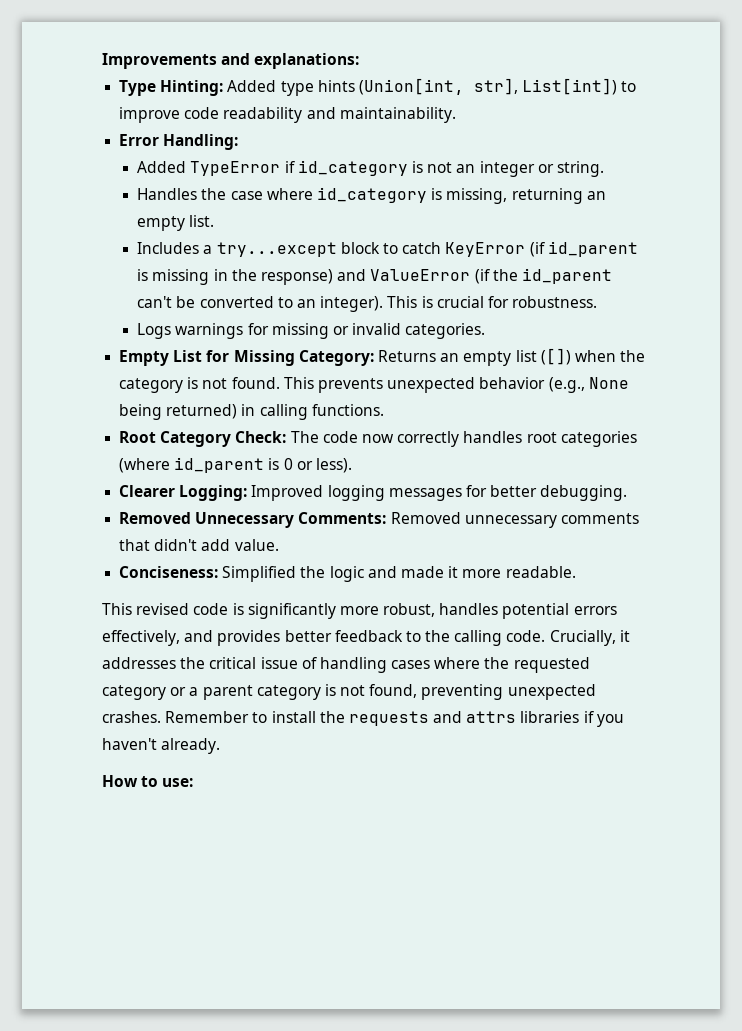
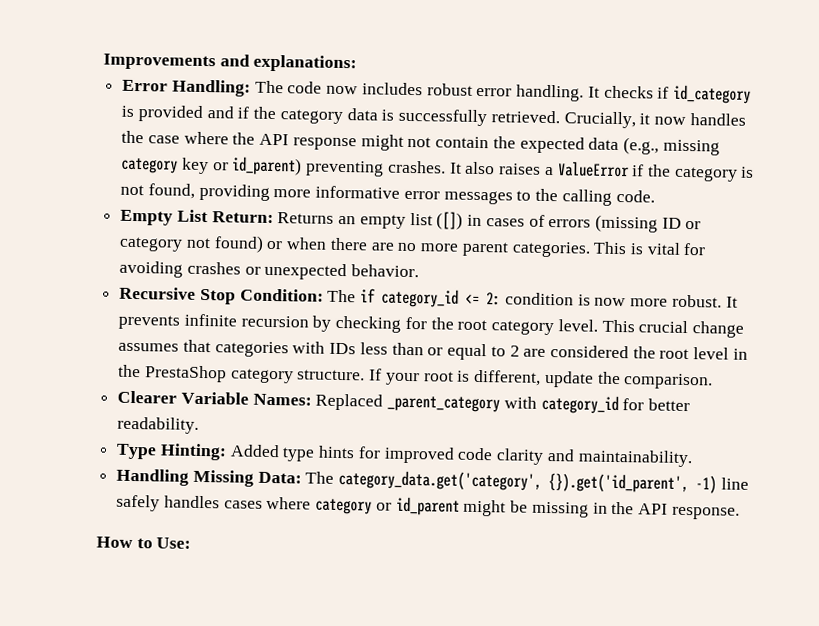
+ Error Handling: The code now includes robust error handling. It checks if id_category is provided and if the category data is successfully retrieved. Crucially, it now handles the case where the API response might not contain the expected data (e.g., missing category key or id_parent) preventing crashes. It also raises a ValueError if the category is not found, providing more informative error messages to the calling code.
+ Empty List Return: Returns an empty list ([]) in cases of errors (missing ID or category not found) or when there are no more parent categories. This is vital for avoiding crashes or unexpected behavior.
+ Recursive Stop Condition: The if category_id <= 2: condition is now more robust. It prevents infinite recursion by checking for the root category level. This crucial change assumes that categories with IDs less than or equal to 2 are considered the root level in the PrestaShop category structure. If your root is different, update the comparison.
+ Clearer Variable Names: Replaced _parent_category with category_id for better readability.
- Type Hinting: Added type hints (Union[int, str], List[int]) to improve code readability and maintainability.
- Error Handling:
- Added TypeError if id_category is not an integer or string.
- Handles the case where id_category is missing, returning an empty list.
- Includes a try...except block to catch KeyError (if id_parent is missing in the response) and ValueError (if the id_parent can't be converted to an integer). This is crucial for robustness.
- Logs warnings for missing or invalid categories.
- Empty List for Missing Category: Returns an empty list ([]) when the category is not found. This prevents unexpected behavior (e.g., None being returned) in calling functions.
- Root Category Check: The code now correctly handles root categories (where id_parent is 0 or less).
- Clearer Logging: Improved logging messages for better debugging.
- Removed Unnecessary Comments: Removed unnecessary comments that didn't add value.
- Conciseness: Simplified the logic and made it more readable.
- This revised code is significantly more robust, handles potential errors effectively, and provides better feedback to the calling code. Crucially, it addresses the critical issue of handling cases where the requested category or a parent category is not found, preventing unexpected crashes. Remember to install the requests and attrs libraries if you haven't already.
+ Type Hinting: Added type hints for improved code clarity and maintainability.
+ Handling Missing Data: The category_data.get('category', {}).get('id_parent', -1) line safely handles cases where category or id_parent might be missing in the API response.
- How to use:
+ How to Use:

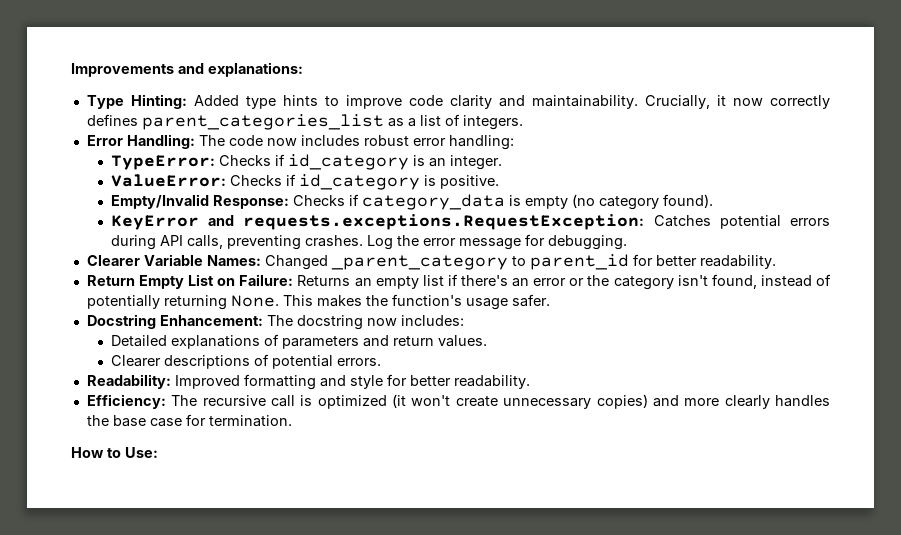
+ Type Hinting: Added type hints to improve code clarity and maintainability. Crucially, it now correctly defines parent_categories_list as a list of integers.
- Error Handling: The code now includes robust error handling. It checks if id_category is provided and if the category data is successfully retrieved. Crucially, it now handles the case where the API response might not contain the expected data (e.g., missing category key or id_parent) preventing crashes. It also raises a ValueError if the category is not found, providing more informative error messages to the calling code.
- Empty List Return: Returns an empty list ([]) in cases of errors (missing ID or category not found) or when there are no more parent categories. This is vital for avoiding crashes or unexpected behavior.
- Recursive Stop Condition: The if category_id <= 2: condition is now more robust. It prevents infinite recursion by checking for the root category level. This crucial change assumes that categories with IDs less than or equal to 2 are considered the root level in the PrestaShop category structure. If your root is different, update the comparison.
- Clearer Variable Names: Replaced _parent_category with category_id for better readability.
- Type Hinting: Added type hints for improved code clarity and maintainability.
- Handling Missing Data: The category_data.get('category', {}).get('id_parent', -1) line safely handles cases where category or id_parent might be missing in the API response.
+ Error Handling: The code now includes robust error handling:
+ TypeError: Checks if id_category is an integer.
+ ValueError: Checks if id_category is positive.
+ Empty/Invalid Response: Checks if category_data is empty (no category found).
+ KeyError and requests.exceptions.RequestException: Catches potential errors during API calls, preventing crashes. Log the error message for debugging.
+ Clearer Variable Names: Changed _parent_category to parent_id for better readability.
+ Return Empty List on Failure: Returns an empty list if there's an error or the category isn't found, instead of potentially returning None. This makes the function's usage safer.
+ Docstring Enhancement: The docstring now includes:
+ Detailed explanations of parameters and return values.
+ Clearer descriptions of potential errors.
+ Readability: Improved formatting and style for better readability.
+ Efficiency: The recursive call is optimized (it won't create unnecessary copies) and more clearly handles the base case for termination.

